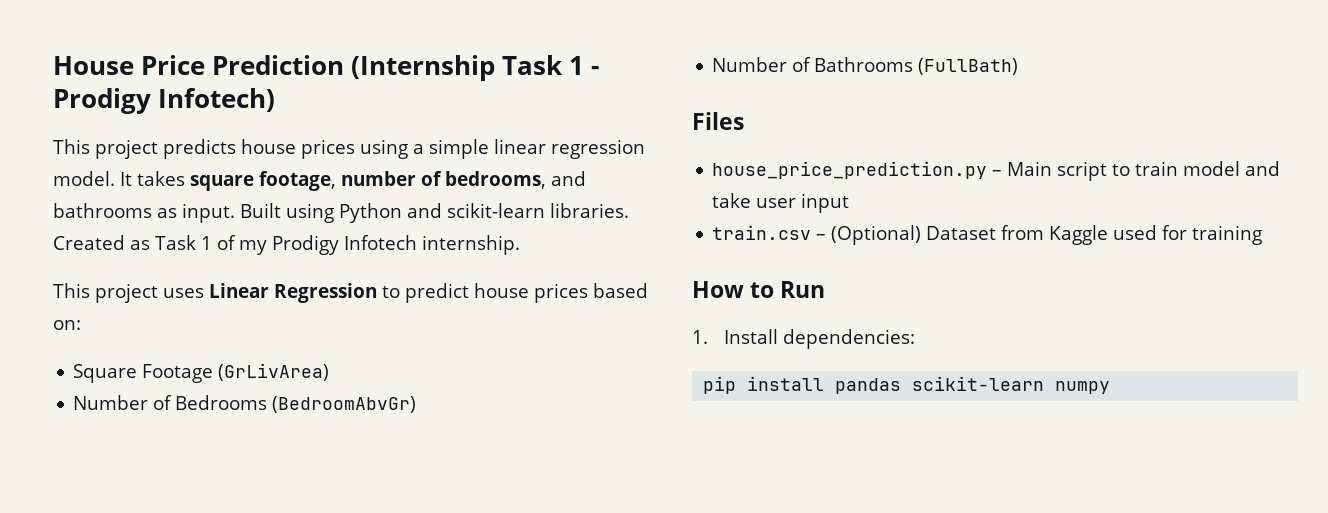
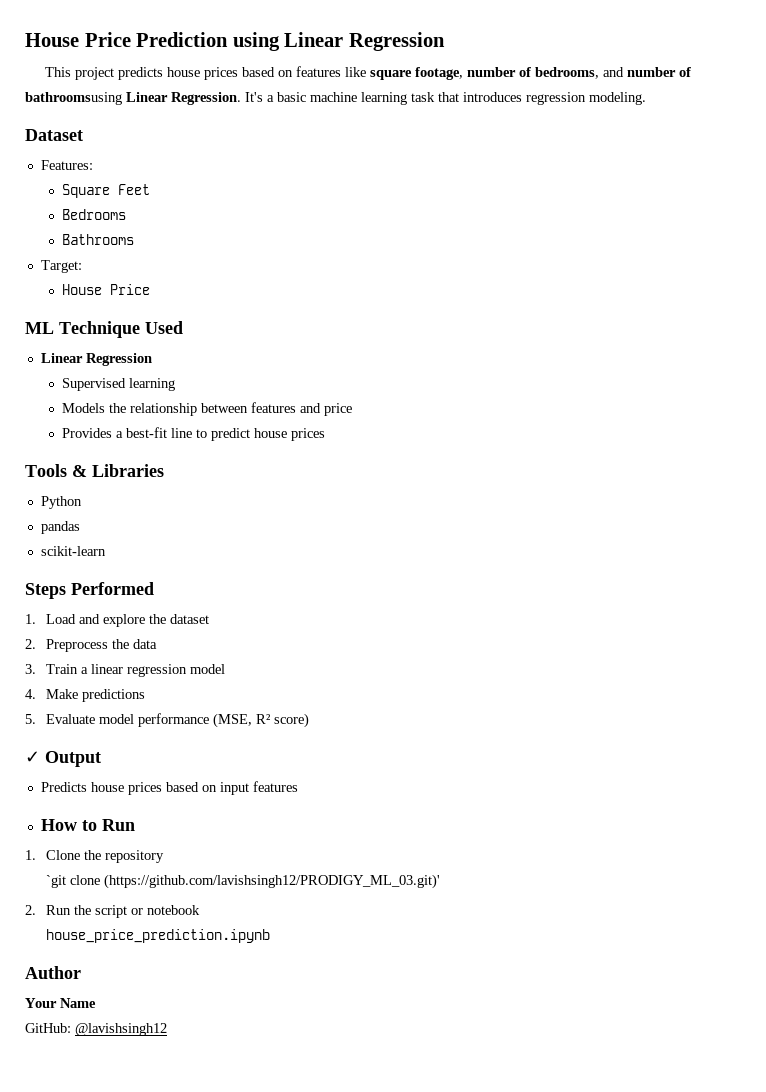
- House Price Prediction (Internship Task 1 - Prodigy Infotech)
+ House Price Prediction using Linear Regression
- This project predicts house prices using a simple linear regression model. It takes square footage, number of bedrooms, and bathrooms as input. Built using Python and scikit-learn libraries. Created as Task 1 of my Prodigy Infotech internship.
- This project uses Linear Regression to predict house prices based on:
- Square Footage (GrLivArea)
- Number of Bedrooms (BedroomAbvGr)
- Number of Bathrooms (FullBath)
- Files
- house_price_prediction.py – Main script to train model and take user input
- train.csv – (Optional) Dataset from Kaggle used for training
+ This project predicts house prices based on features like square footage, number of bedrooms, and number of bathroomsusing Linear Regression. It's a basic machine learning task that introduces regression modeling.
+ Dataset
+ Features:
+ Square Feet
+ Bedrooms
+ Bathrooms
+ Target:
+ House Price
+ ML Technique Used
+ Linear Regression
+ Supervised learning
+ Models the relationship between features and price
+ Provides a best-fit line to predict house prices
+ Tools & Libraries
+ Python
+ pandas
+ scikit-learn
+ Steps Performed
+ 1. Load and explore the dataset
+ 2. Preprocess the data
+ 3. Train a linear regression model
+ 4. Make predictions
+ 5. Evaluate model performance (MSE, R² score)
+ ✓ Output
+ Predicts house prices based on input features
  How to Run
- 1. Install dependencies:
- pip install pandas scikit-learn numpy
+ 1. Clone the repository
+ `git clone (https://github.com/lavishsingh12/PRODIGY_ML_03.git)'
+ 2. Run the script or notebook
+ house_price_prediction.ipynb
+ Author
+ Your Name
+ GitHub: @lavishsingh12

